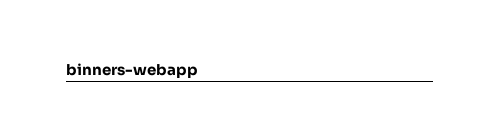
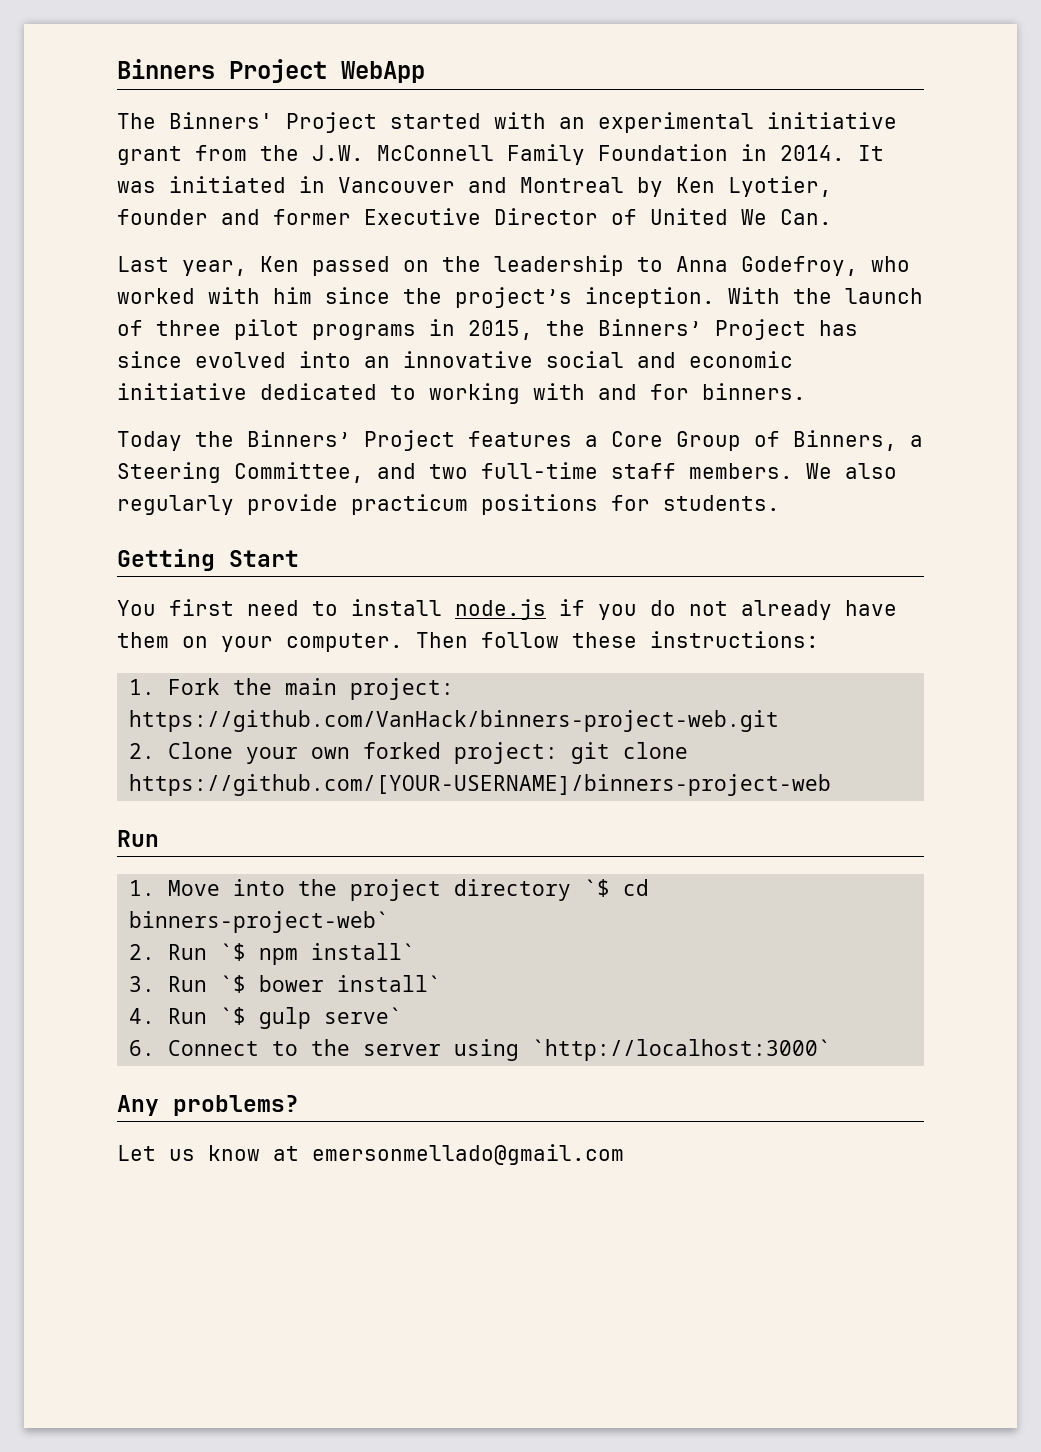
- binners-webapp
+ Binners Project WebApp
+ The Binners' Project started with an experimental initiative grant from the J.W. McConnell Family Foundation in 2014. It was initiated in Vancouver and Montreal by Ken Lyotier, founder and former Executive Director of United We Can.
+ Last year, Ken passed on the leadership to Anna Godefroy, who worked with him since the project’s inception. With the launch of three pilot programs in 2015, the Binners’ Project has since evolved into an innovative social and economic initiative dedicated to working with and for binners.
+ Today the Binners’ Project features a Core Group of Binners, a Steering Committee, and two full-time staff members. We also regularly provide practicum positions for students.
+ Getting Start
+ You first need to install node.js if you do not already have them on your computer. Then follow these instructions:
+ 1. Fork the main project: https://github.com/VanHack/binners-project-web.git
+ 2. Clone your own forked project: git clone https://github.com/[YOUR-USERNAME]/binners-project-web
+ Run
+ 1. Move into the project directory `$ cd binners-project-web`
+ 2. Run `$ npm install`
+ 3. Run `$ bower install`
+ 4. Run `$ gulp serve`
+ 6. Connect to the server using `http://localhost:3000`
+ Any problems?
+ Let us know at emersonmellado@gmail.com

